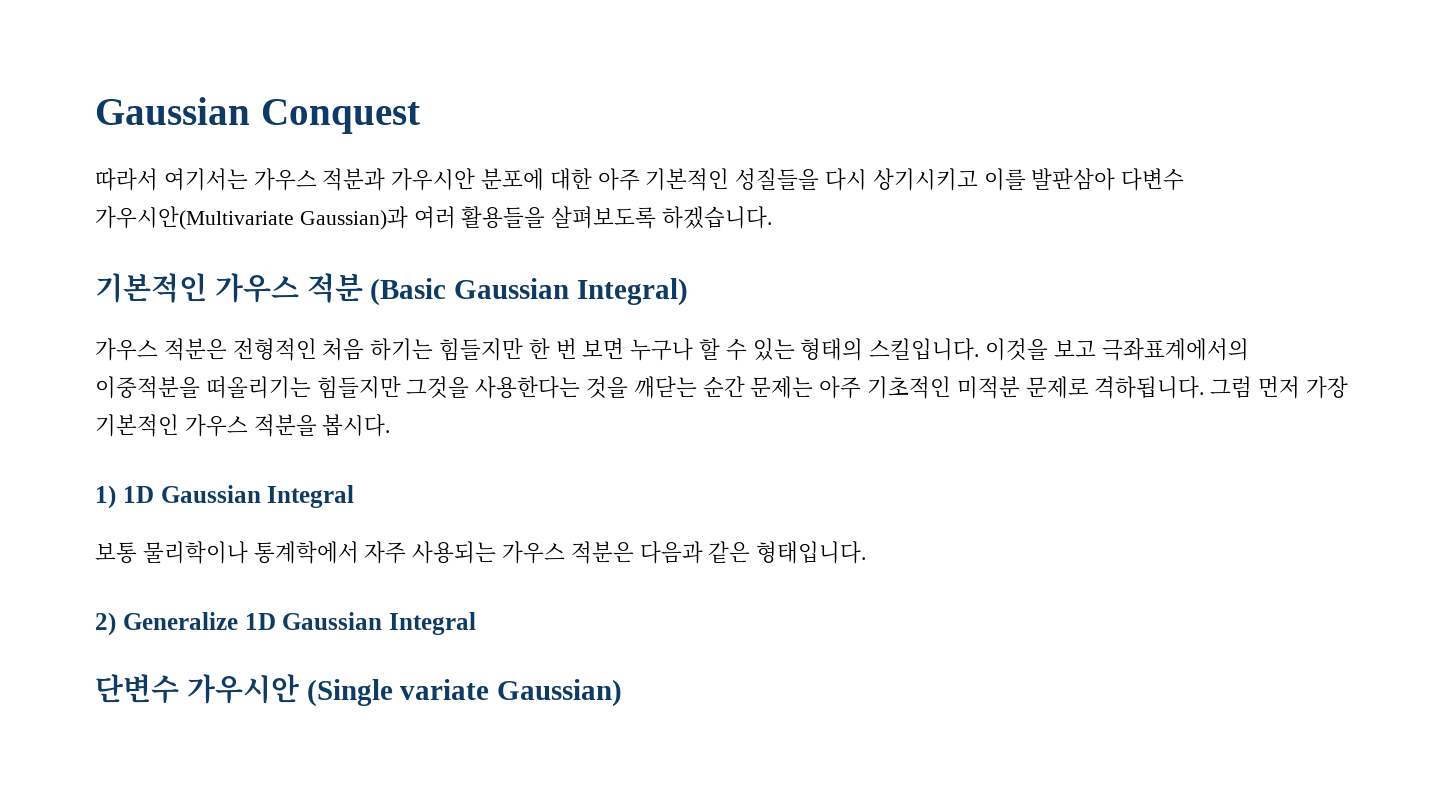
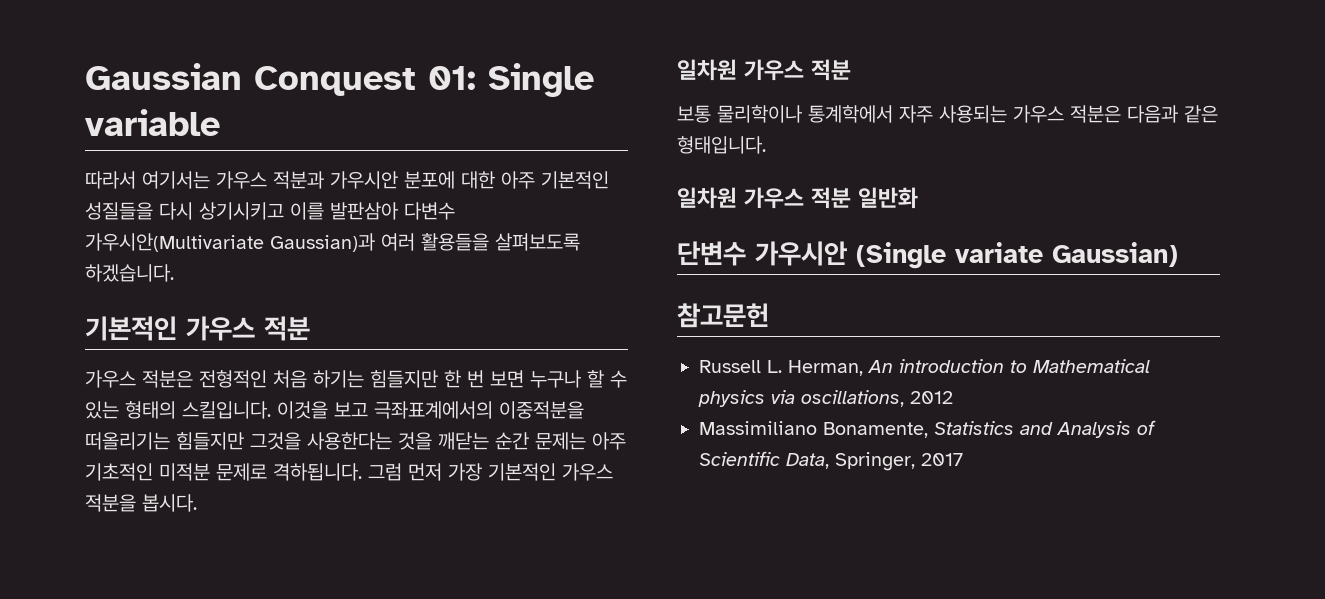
- Gaussian Conquest
+ Gaussian Conquest 01: Single variable
- 기본적인 가우스 적분 (Basic Gaussian Integral)
+ 기본적인 가우스 적분
  그럼 먼저 가장 기본적인 가우스 적분을 봅시다.
- 1) 1D Gaussian Integral
+ 일차원 가우스 적분
- 2) Generalize 1D Gaussian Integral
+ 일차원 가우스 적분 일반화
+ 참고문헌
+ Russell L. Herman, An introduction to Mathematical physics via oscillations, 2012
+ Massimiliano Bonamente, Statistics and Analysis of Scientific Data, Springer, 2017

